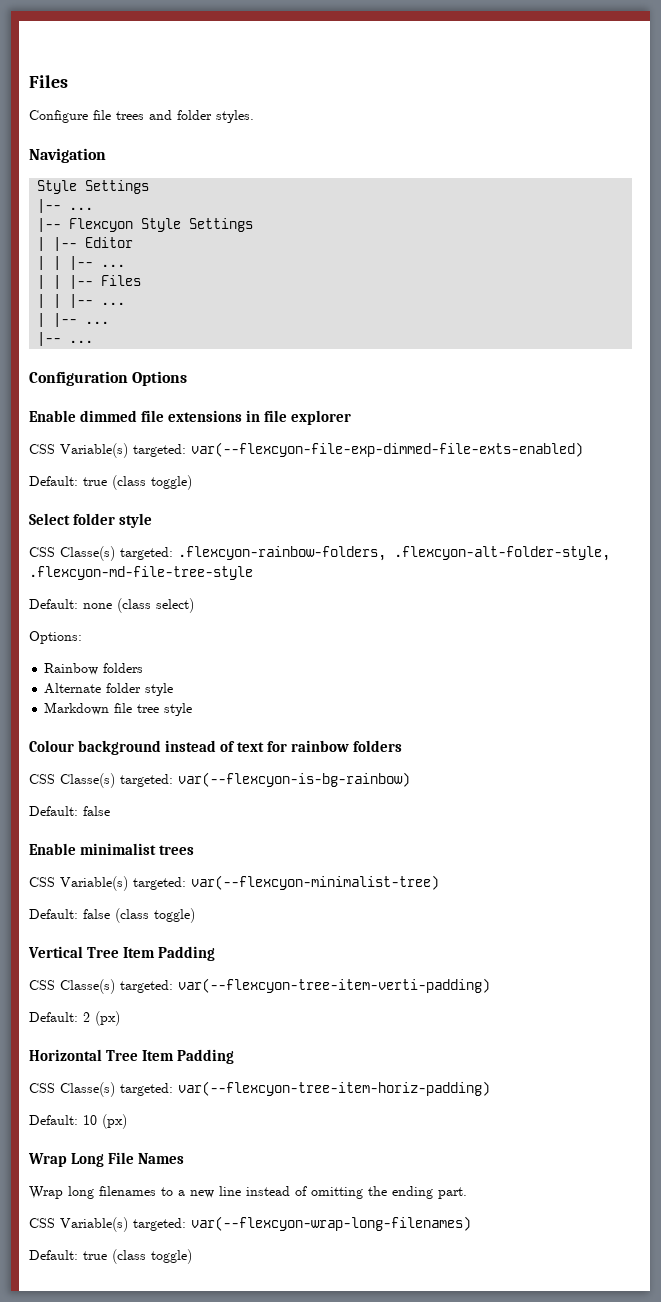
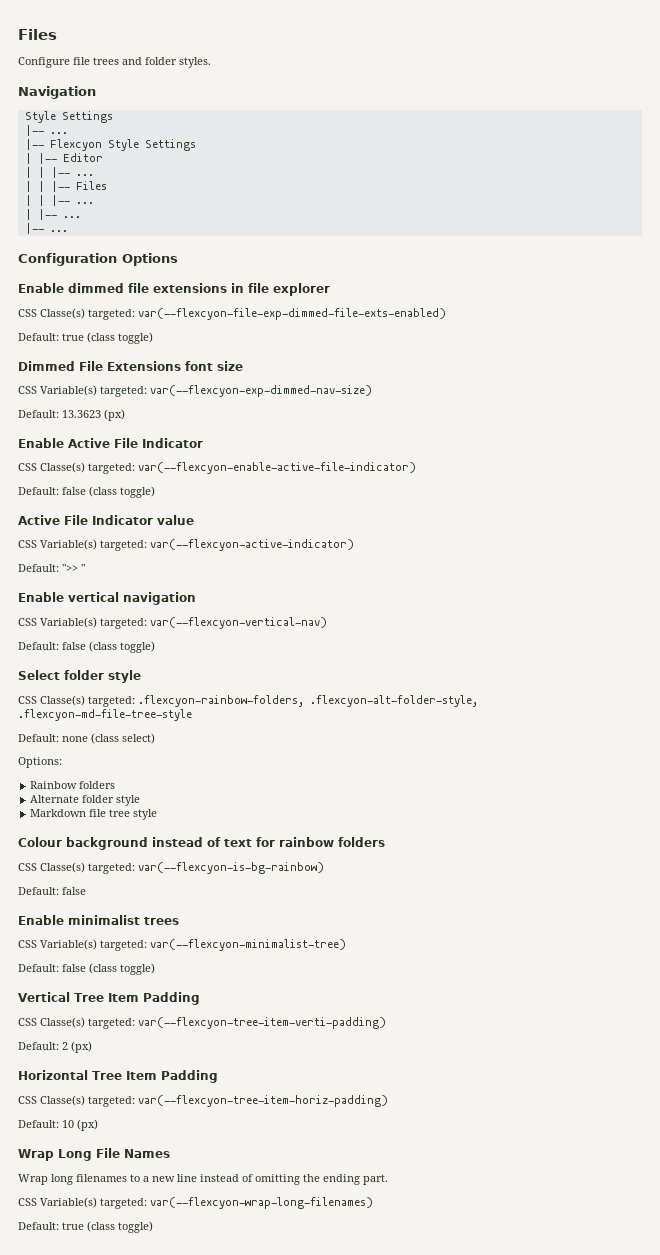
- CSS Variable(s) targeted: var(--flexcyon-file-exp-dimmed-file-exts-enabled)
+ CSS Classe(s) targeted: var(--flexcyon-file-exp-dimmed-file-exts-enabled)
+ Dimmed File Extensions font size
+ CSS Variable(s) targeted: var(--flexcyon-exp-dimmed-nav-size)
+ Default: 13.3623 (px)
+ Enable Active File Indicator
+ CSS Classe(s) targeted: var(--flexcyon-enable-active-file-indicator)
+ Default: false (class toggle)
+ Active File Indicator value
+ CSS Variable(s) targeted: var(--flexcyon-active-indicator)
+ Default: ">> "
+ Enable vertical navigation
+ CSS Variable(s) targeted: var(--flexcyon-vertical-nav)
+ Default: false (class toggle)

